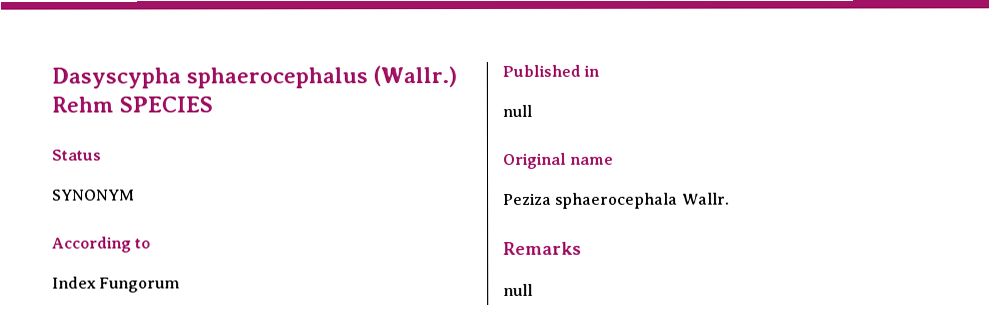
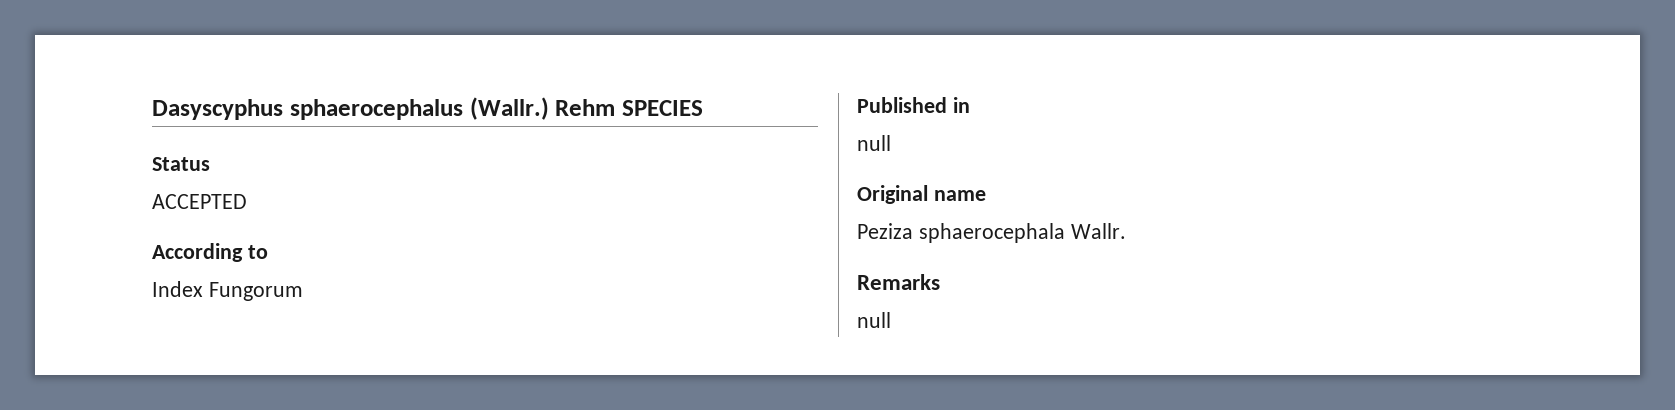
- Dasyscypha sphaerocephalus (Wallr.)
+ Dasyscyphus sphaerocephalus (Wallr.)
- SYNONYM
+ ACCEPTED

